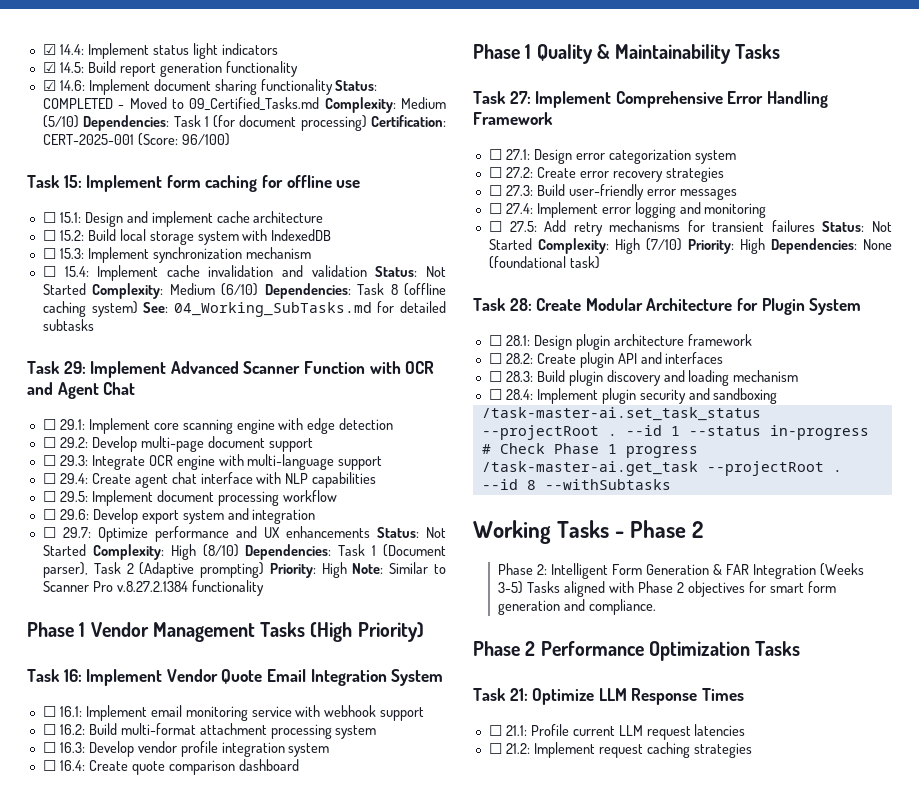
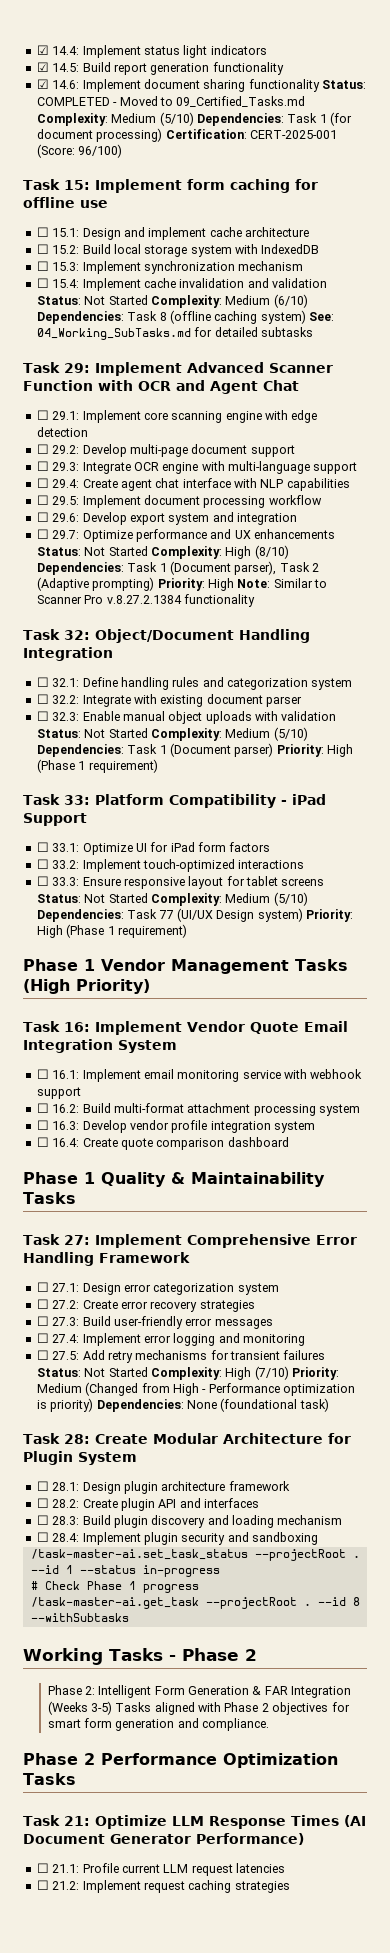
+ Task 32: Object/Document Handling Integration
+ ☐ 32.1: Define handling rules and categorization system
+ ☐ 32.2: Integrate with existing document parser
+ ☐ 32.3: Enable manual object uploads with validation Status: Not Started Complexity: Medium (5/10) Dependencies: Task 1 (Document parser) Priority: High (Phase 1 requirement)
+ Task 33: Platform Compatibility - iPad Support
+ ☐ 33.1: Optimize UI for iPad form factors
+ ☐ 33.2: Implement touch-optimized interactions
+ ☐ 33.3: Ensure responsive layout for tablet screens Status: Not Started Complexity: Medium (5/10) Dependencies: Task 77 (UI/UX Design system) Priority: High (Phase 1 requirement)
- ☐ 27.5: Add retry mechanisms for transient failures Status: Not Started Complexity: High (7/10) Priority: High Dependencies: None (foundational task)
+ ☐ 27.5: Add retry mechanisms for transient failures Status: Not Started Complexity: High (7/10) Priority: Medium (Changed from High - Performance optimization is priority) Dependencies: None (foundational task)
- Task 21: Optimize LLM Response Times
+ Task 21: Optimize LLM Response Times (AI Document Generator Performance)

